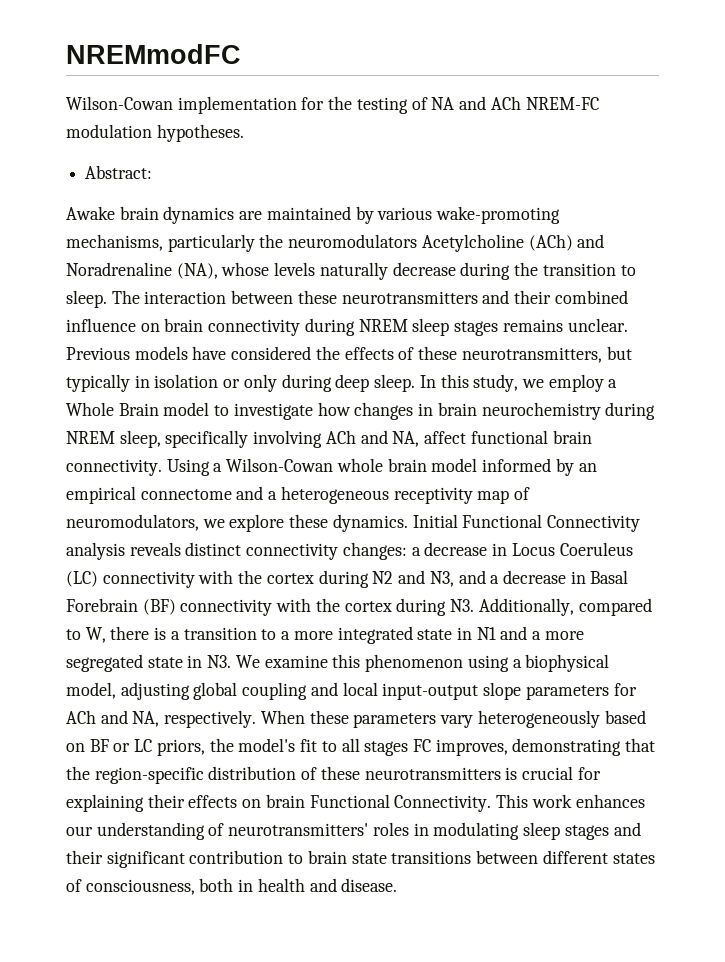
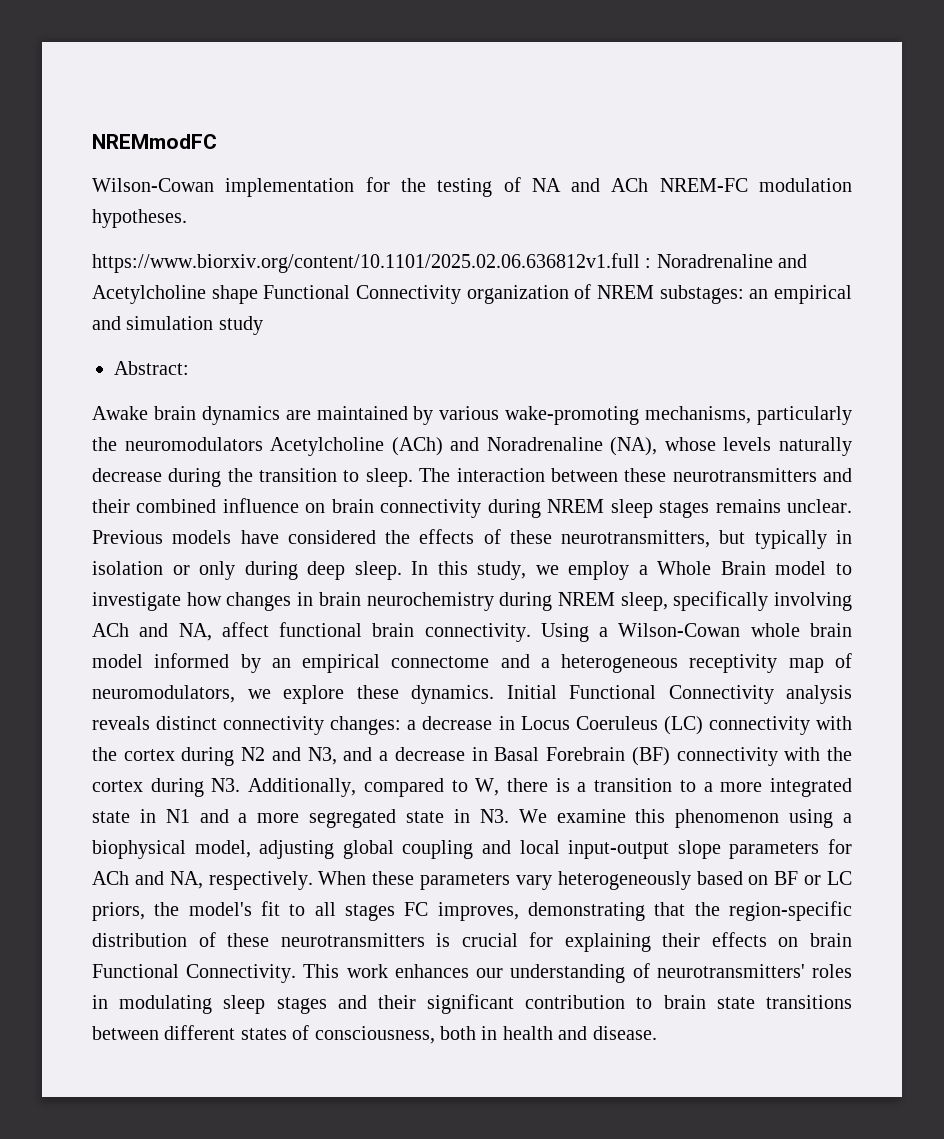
+ https://www.biorxiv.org/content/10.1101/2025.02.06.636812v1.full : Noradrenaline and Acetylcholine shape Functional Connectivity organization of NREM substages: an empirical and simulation study

